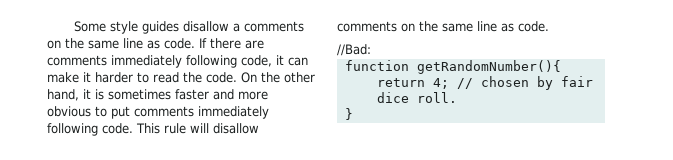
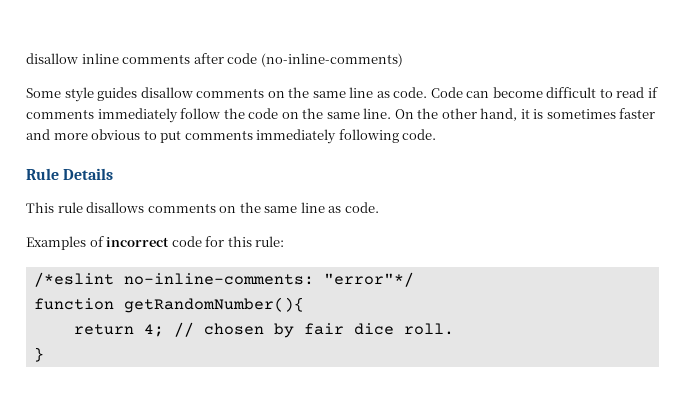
+ disallow inline comments after code (no-inline-comments)
- Some style guides disallow a comments on the same line as code. If there are comments immediately following code, it can make it harder to read the code.
+ Some style guides disallow comments on the same line as code. Code can become difficult to read if comments immediately follow the code on the same line.
- On the other hand, it is sometimes faster and more obvious to put comments immediately following code. This rule will disallow comments on the same line as code.
+ On the other hand, it is sometimes faster and more obvious to put comments immediately following code.
+ Rule Details
+ This rule disallows comments on the same line as code.
- //Bad:
+ Examples of incorrect code for this rule:
+ /*eslint no-inline-comments: "error"*/

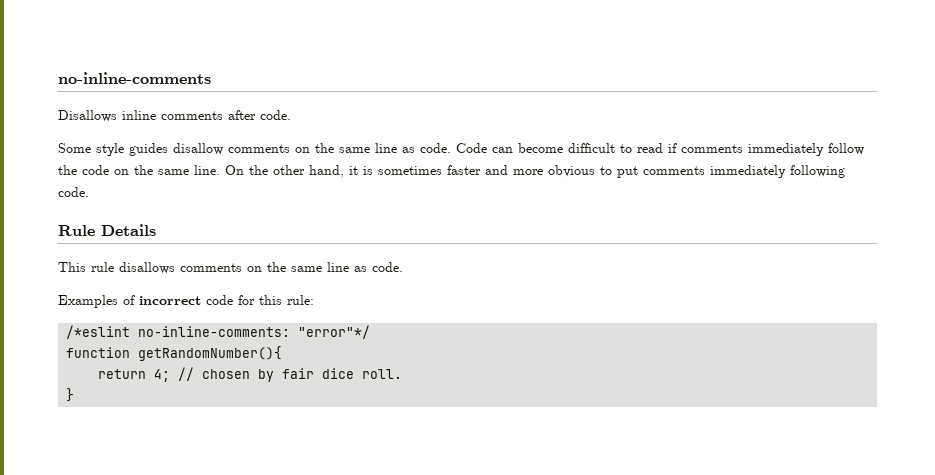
- disallow inline comments after code (no-inline-comments)
+ no-inline-comments
+ Disallows inline comments after code.

